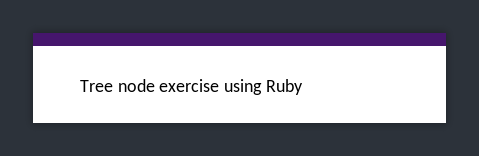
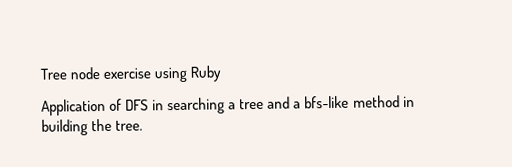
+ Application of DFS in searching a tree and a bfs-like method in building the tree.

